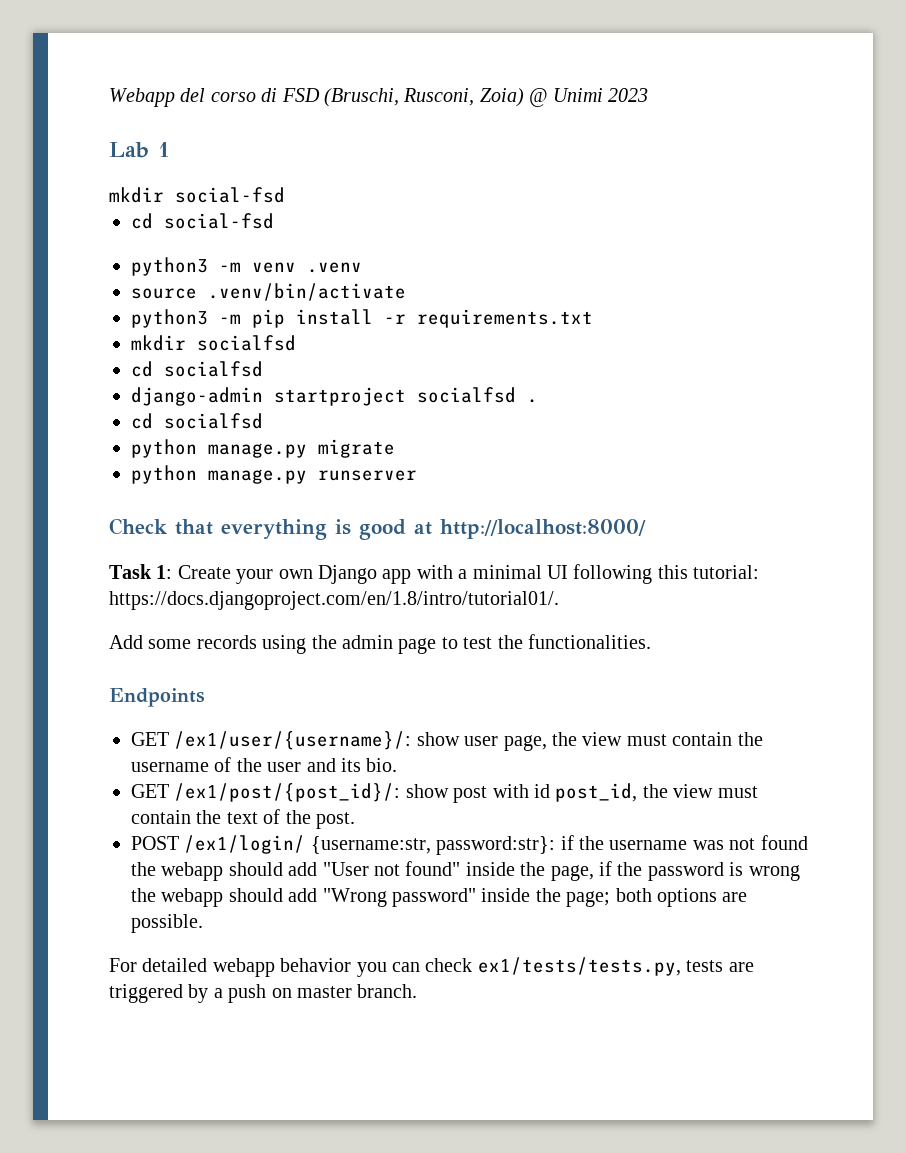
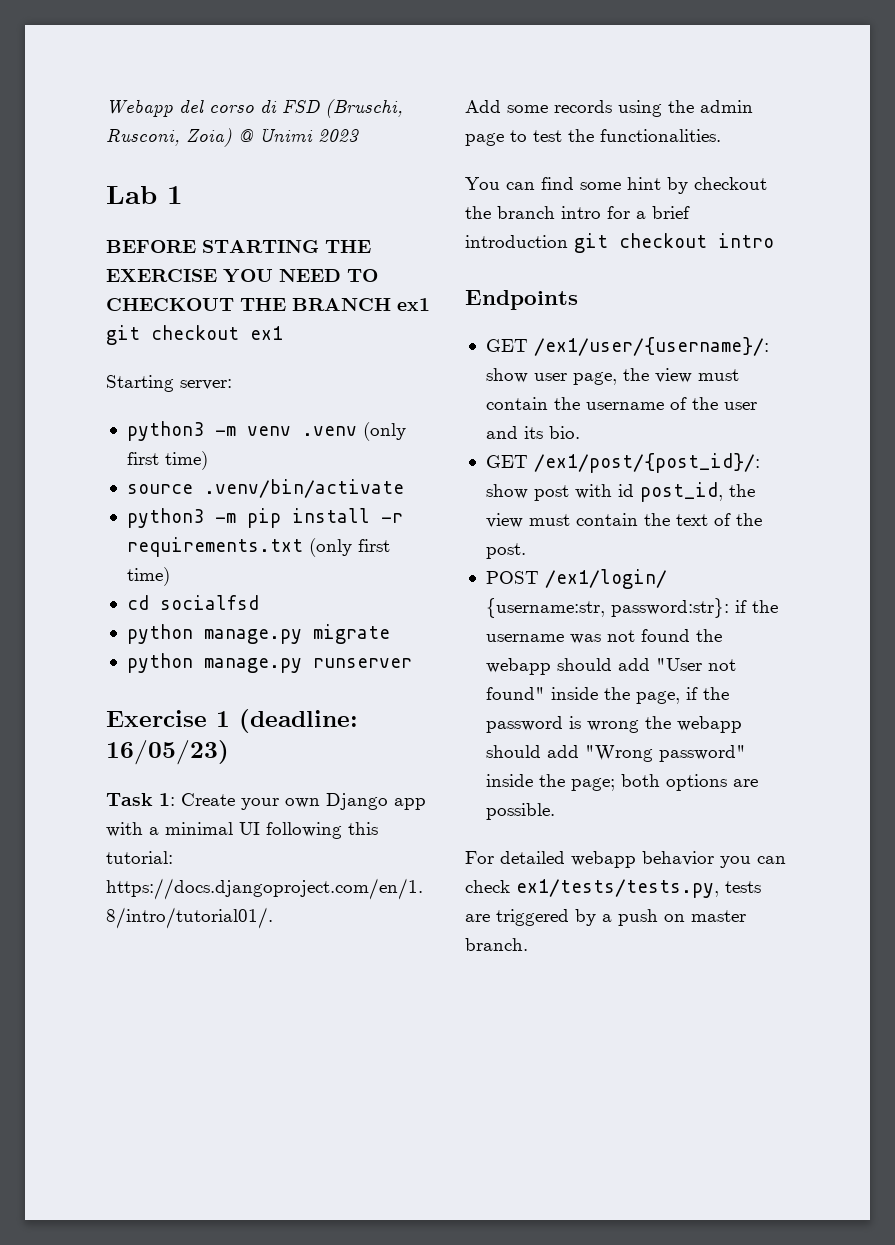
- mkdir social-fsd
- cd social-fsd
+ BEFORE STARTING THE EXERCISE YOU NEED TO CHECKOUT THE BRANCH ex1 git checkout ex1
+ Starting server:
- python3 -m venv .venv
+ python3 -m venv .venv (only first time)
- python3 -m pip install -r requirements.txt
- mkdir socialfsd
- cd socialfsd
- django-admin startproject socialfsd .
+ python3 -m pip install -r requirements.txt (only first time)
- Check that everything is good at http://localhost:8000/
+ Exercise 1 (deadline: 16/05/23)
+ You can find some hint by checkout the branch intro for a brief introduction git checkout intro

